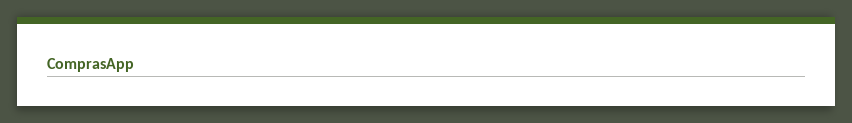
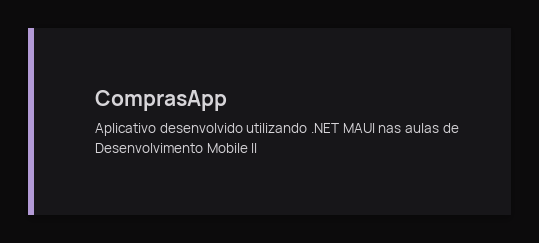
+ Aplicativo desenvolvido utilizando .NET MAUI nas aulas de Desenvolvimento Mobile II

